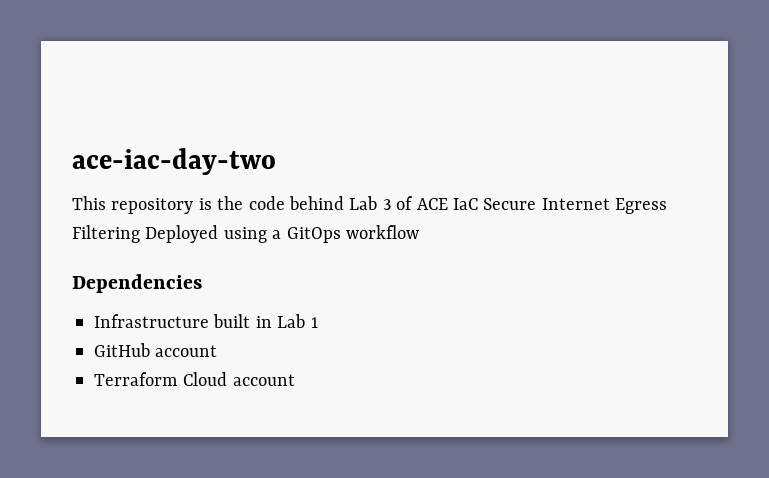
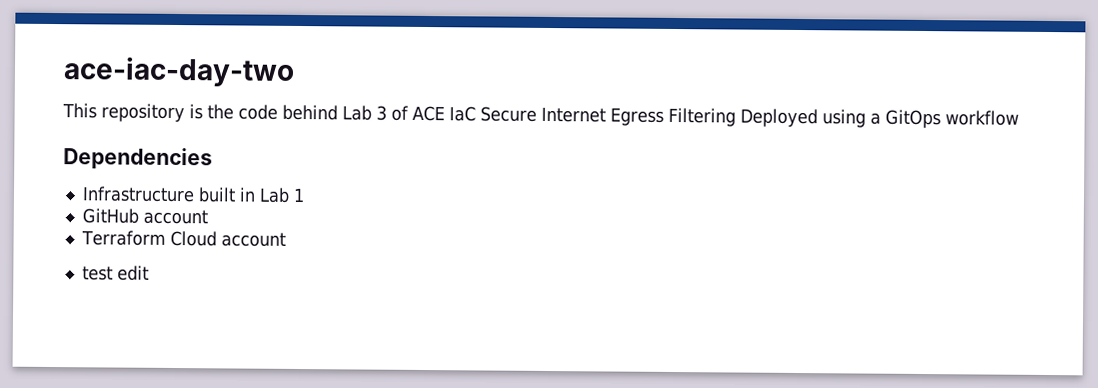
+ test edit

